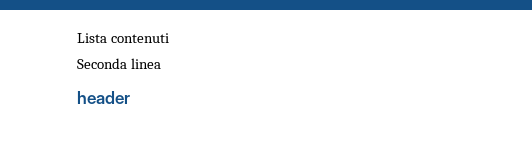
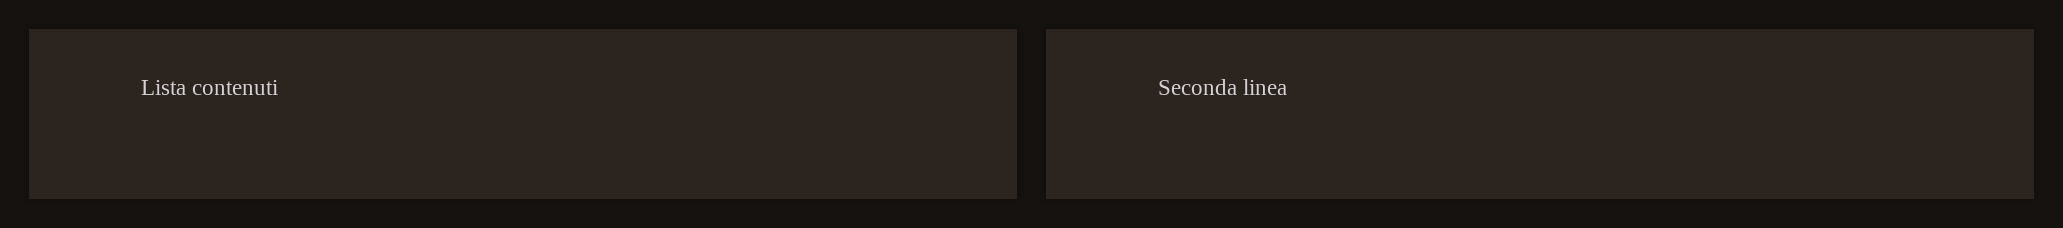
- header

